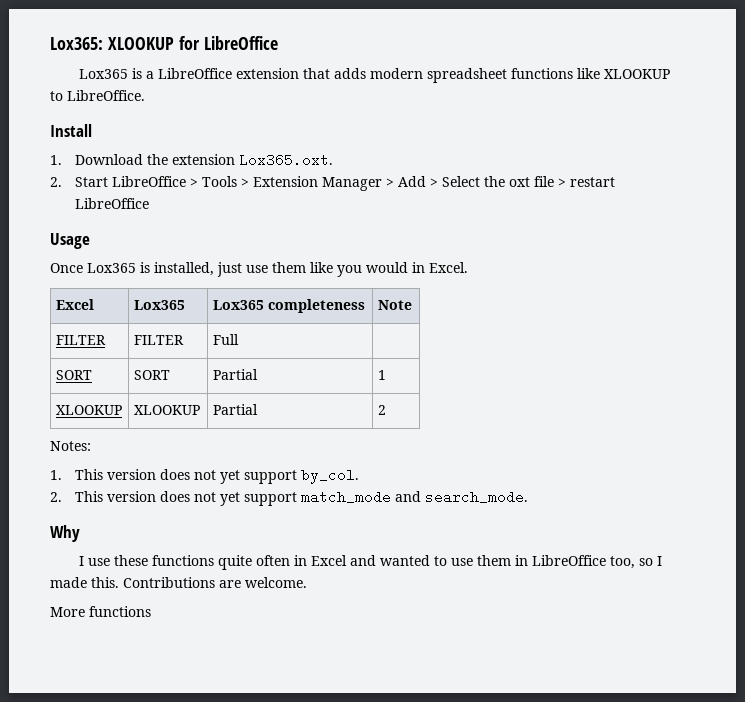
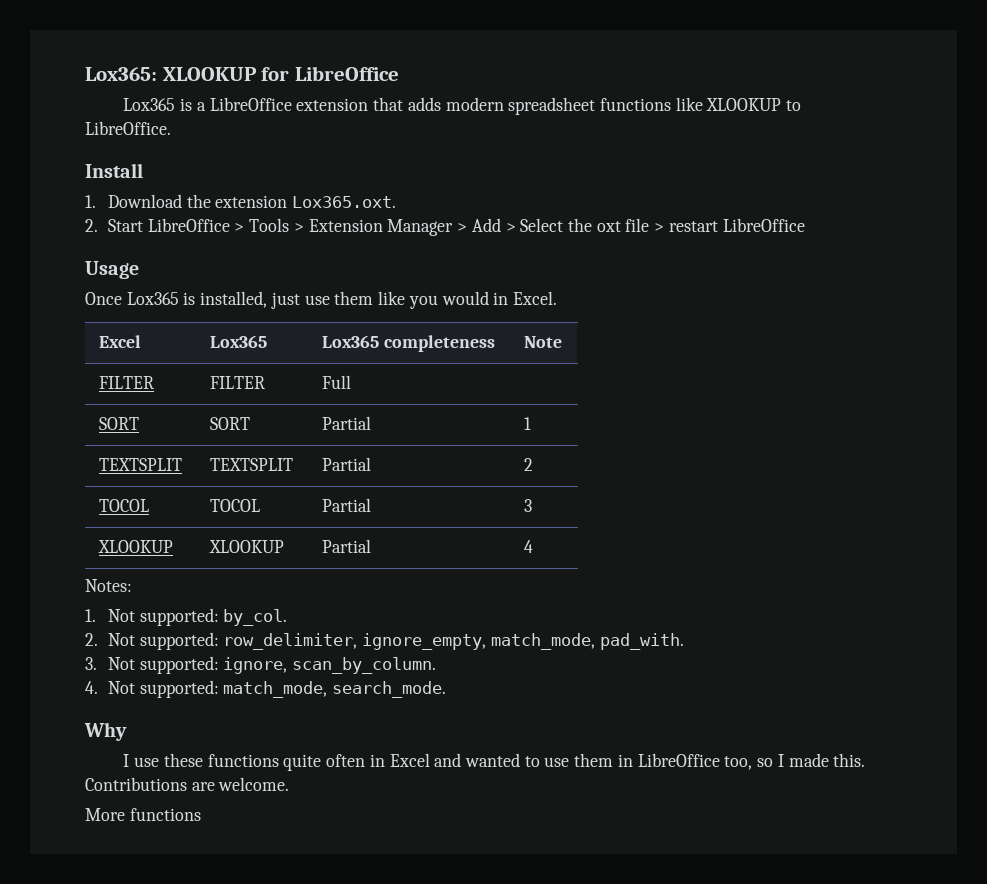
+ TEXTSPLIT | TEXTSPLIT | Partial | 2
+ TOCOL | TOCOL | Partial | 3
- XLOOKUP | XLOOKUP | Partial | 2
+ XLOOKUP | XLOOKUP | Partial | 4
- 1. This version does not yet support by_col.
- 2. This version does not yet support match_mode and search_mode.
+ 1. Not supported: by_col.
+ 2. Not supported: row_delimiter, ignore_empty, match_mode, pad_with.
+ 3. Not supported: ignore, scan_by_column.
+ 4. Not supported: match_mode, search_mode.

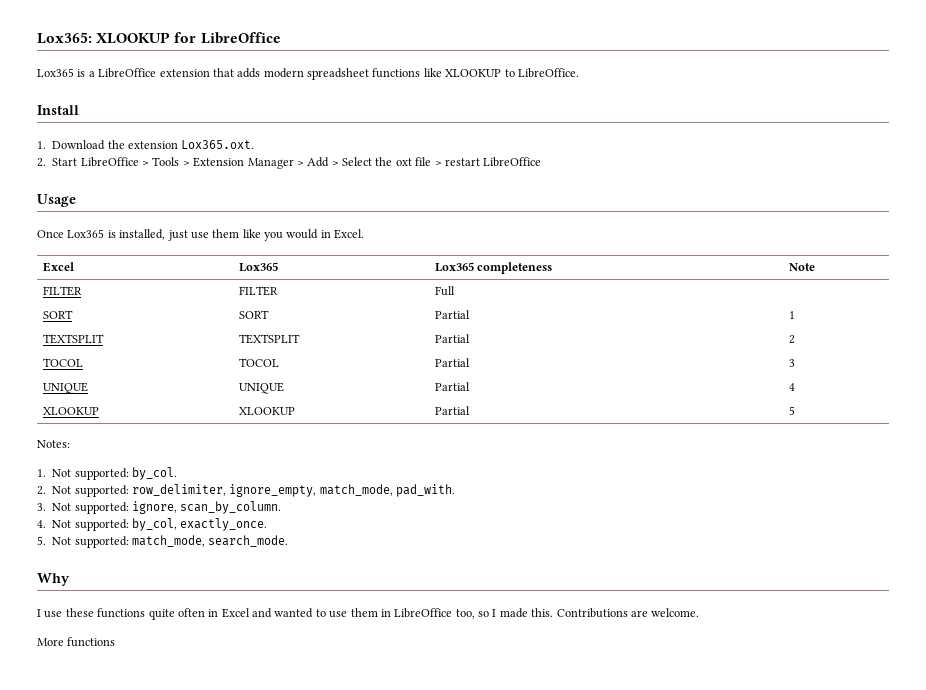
+ UNIQUE | UNIQUE | Partial | 4
- XLOOKUP | XLOOKUP | Partial | 4
+ XLOOKUP | XLOOKUP | Partial | 5
- 4. Not supported: match_mode, search_mode.
+ 4. Not supported: by_col, exactly_once.
+ 5. Not supported: match_mode, search_mode.

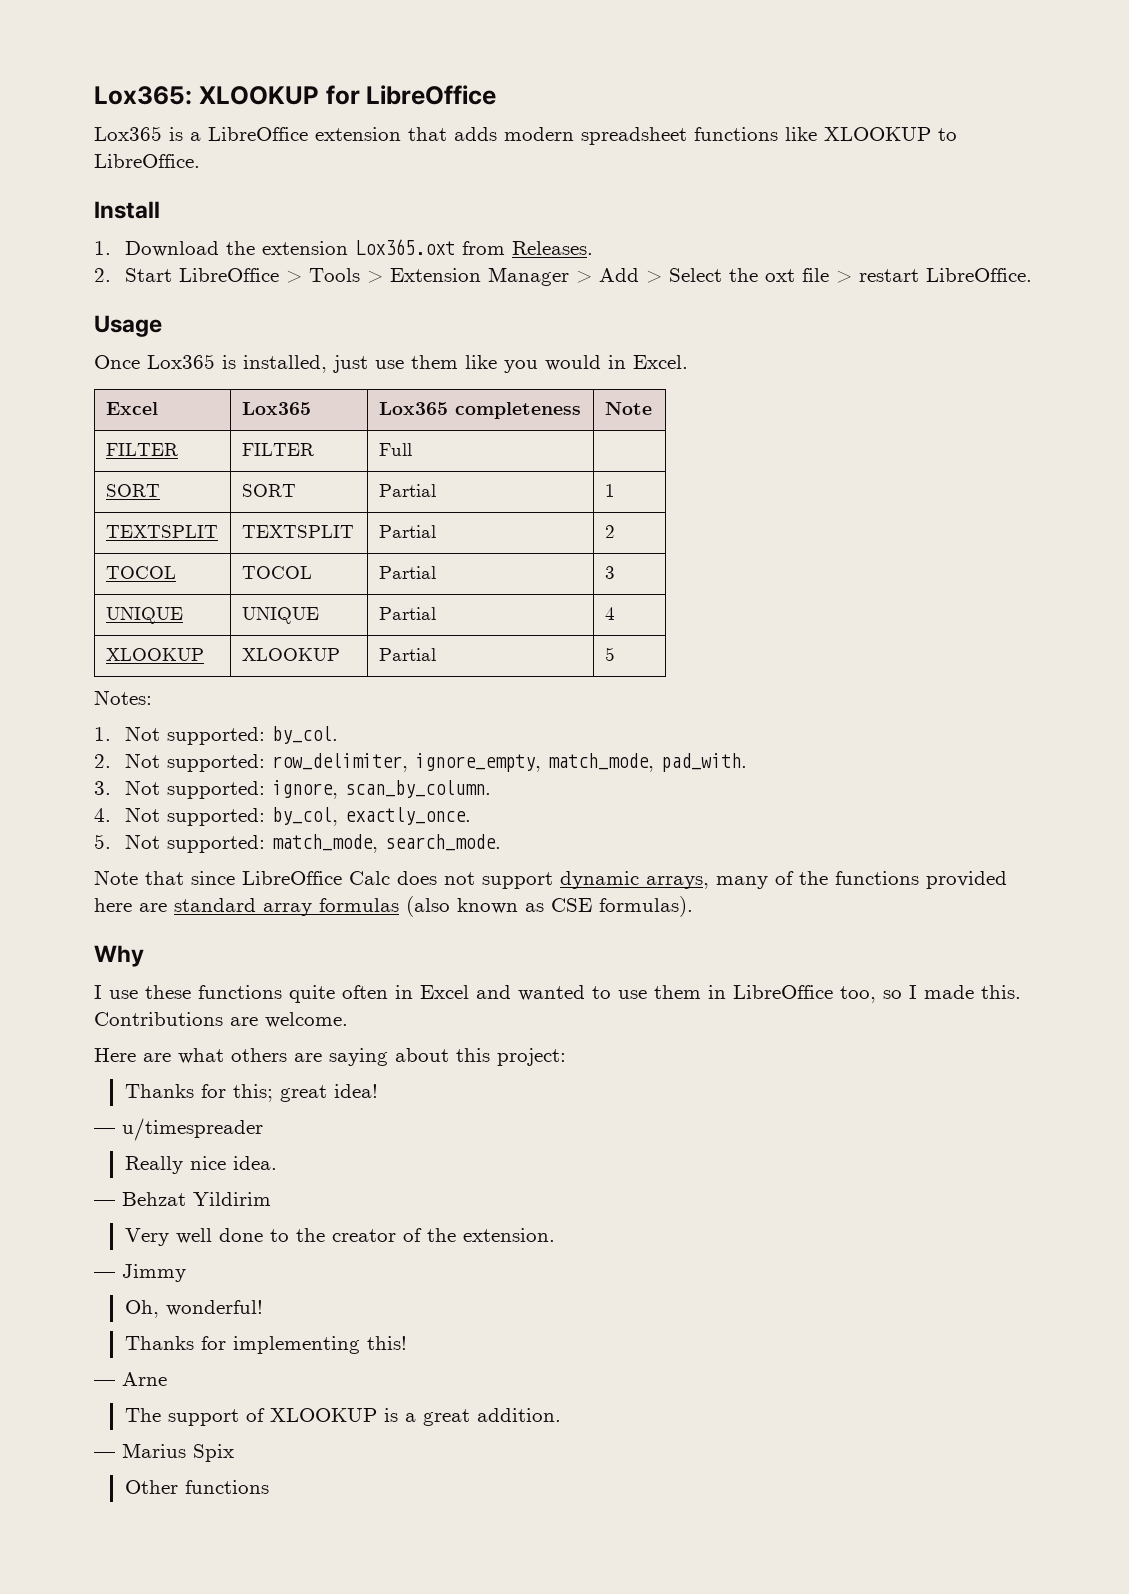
- 1. Download the extension Lox365.oxt.
+ 1. Download the extension Lox365.oxt from Releases.
- 2. Start LibreOffice > Tools > Extension Manager > Add > Select the oxt file > restart LibreOffice
+ 2. Start LibreOffice > Tools > Extension Manager > Add > Select the oxt file > restart LibreOffice.
+ Note that since LibreOffice Calc does not support dynamic arrays, many of the functions provided here are standard array formulas (also known as CSE formulas).
- More functions
+ Here are what others are saying about this project:
+ Thanks for this; great idea!
+ — u/timespreader
+ Really nice idea.
+ — Behzat Yildirim
+ Very well done to the creator of the extension.
+ — Jimmy
+ Oh, wonderful!
+ Thanks for implementing this!
+ — Arne
+ The support of XLOOKUP is a great addition.
+ — Marius Spix
+ Other functions

